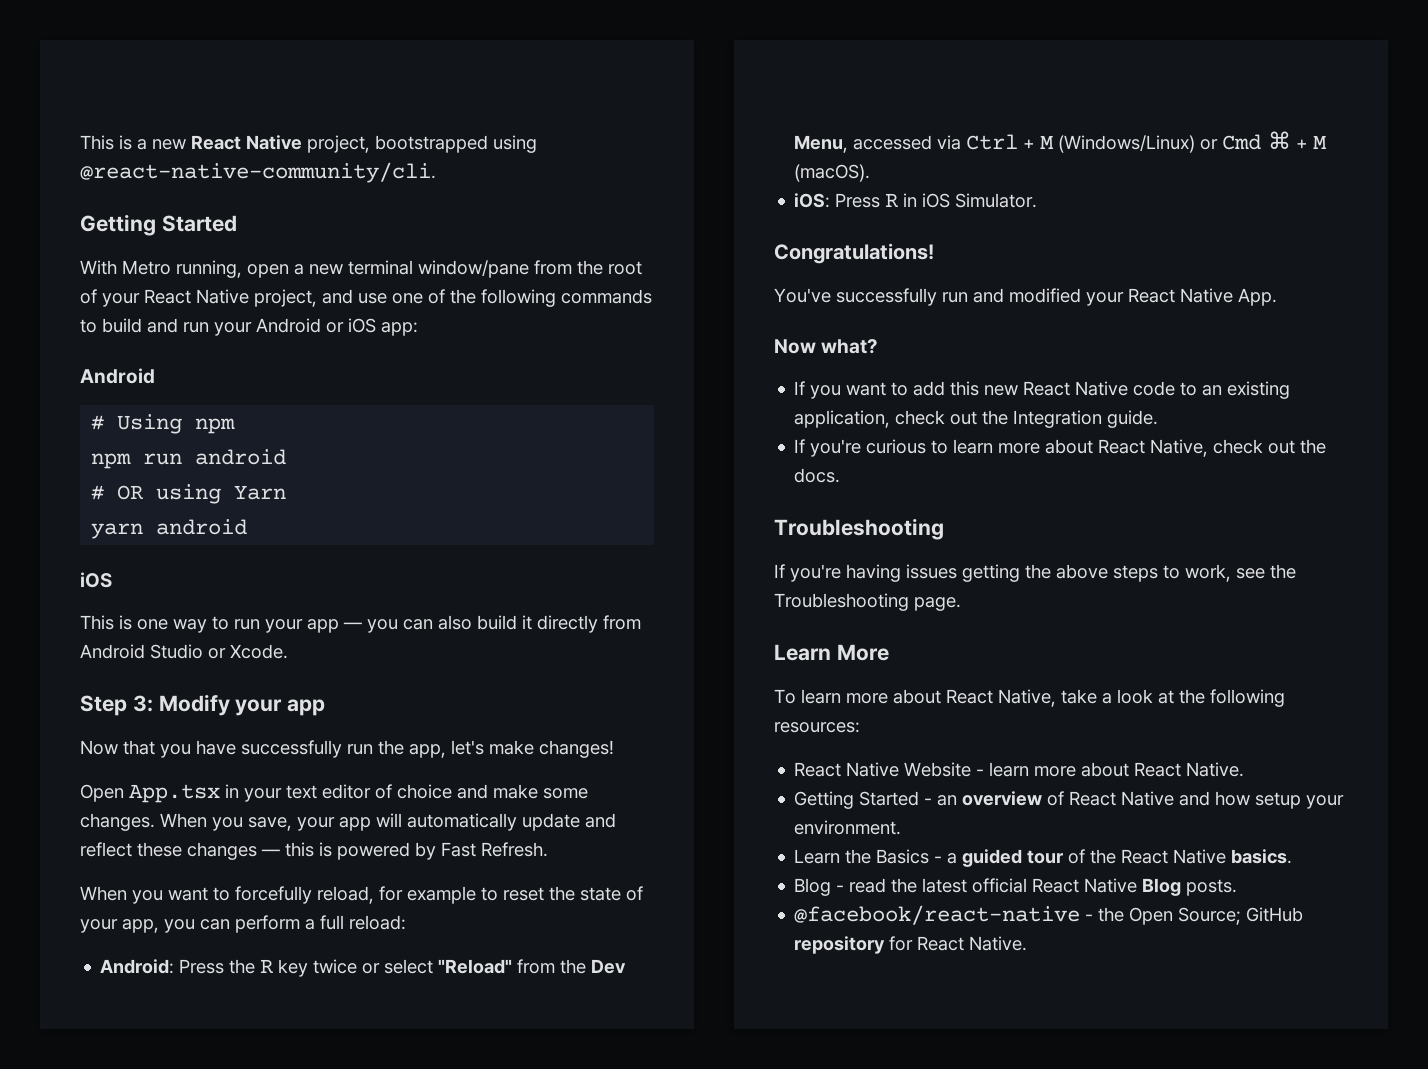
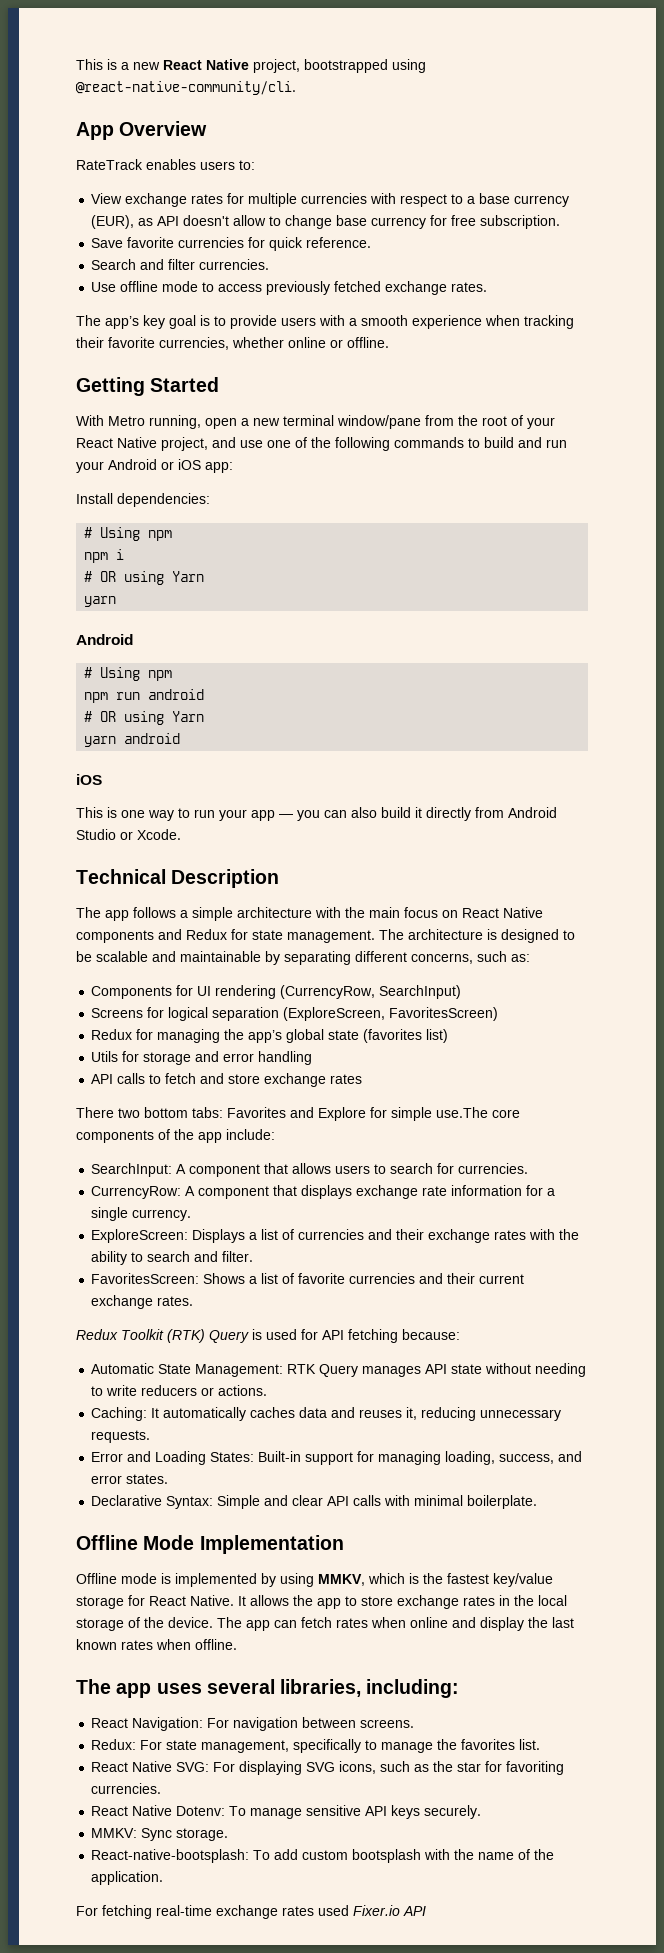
+ App Overview
+ RateTrack enables users to:
+ View exchange rates for multiple currencies with respect to a base currency (EUR), as API doesn't allow to change base currency for free subscription.
+ Save favorite currencies for quick reference.
+ Search and filter currencies.
+ Use offline mode to access previously fetched exchange rates.
+ The app’s key goal is to provide users with a smooth experience when tracking their favorite currencies, whether online or offline.
+ Install dependencies:
+ # Using npm
+ npm i
+ # OR using Yarn
+ yarn
- Step 3: Modify your app
- Now that you have successfully run the app, let's make changes!
- Open App.tsx in your text editor of choice and make some changes. When you save, your app will automatically update and reflect these changes — this is powered by Fast Refresh.
- When you want to forcefully reload, for example to reset the state of your app, you can perform a full reload:
- Android: Press the R key twice or select "Reload" from the Dev Menu, accessed via Ctrl + M (Windows/Linux) or Cmd ⌘ + M (macOS).
- iOS: Press R in iOS Simulator.
- Congratulations!
- You've successfully run and modified your React Native App.
- Now what?
- If you want to add this new React Native code to an existing application, check out the Integration guide.
- If you're curious to learn more about React Native, check out the docs.
- Troubleshooting
- If you're having issues getting the above steps to work, see the Troubleshooting page.
- Learn More
- To learn more about React Native, take a look at the following resources:
- React Native Website - learn more about React Native.
- Getting Started - an overview of React Native and how setup your environment.
- Learn the Basics - a guided tour of the React Native basics.
- Blog - read the latest official React Native Blog posts.
- @facebook/react-native - the Open Source; GitHub repository for React Native.
+ Technical Description
+ The app follows a simple architecture with the main focus on React Native components and Redux for state management. The architecture is designed to be scalable and maintainable by separating different concerns, such as:
+ Components for UI rendering (CurrencyRow, SearchInput)
+ Screens for logical separation (ExploreScreen, FavoritesScreen)
+ Redux for managing the app’s global state (favorites list)
+ Utils for storage and error handling
+ API calls to fetch and store exchange rates
+ There two bottom tabs: Favorites and Explore for simple use.The core components of the app include:
+ SearchInput: A component that allows users to search for currencies.
+ CurrencyRow: A component that displays exchange rate information for a single currency.
+ ExploreScreen: Displays a list of currencies and their exchange rates with the ability to search and filter.
+ FavoritesScreen: Shows a list of favorite currencies and their current exchange rates.
+ Redux Toolkit (RTK) Query is used for API fetching because:
+ Automatic State Management: RTK Query manages API state without needing to write reducers or actions.
+ Caching: It automatically caches data and reuses it, reducing unnecessary requests.
+ Error and Loading States: Built-in support for managing loading, success, and error states.
+ Declarative Syntax: Simple and clear API calls with minimal boilerplate.
+ Offline Mode Implementation
+ Offline mode is implemented by using MMKV, which is the fastest key/value storage for React Native. It allows the app to store exchange rates in the local storage of the device. The app can fetch rates when online and display the last known rates when offline.
+ The app uses several libraries, including:
+ React Navigation: For navigation between screens.
+ Redux: For state management, specifically to manage the favorites list.
+ React Native SVG: For displaying SVG icons, such as the star for favoriting currencies.
+ React Native Dotenv: To manage sensitive API keys securely.
+ MMKV: Sync storage.
+ React-native-bootsplash: To add custom bootsplash with the name of the application.
+ For fetching real-time exchange rates used Fixer.io API

